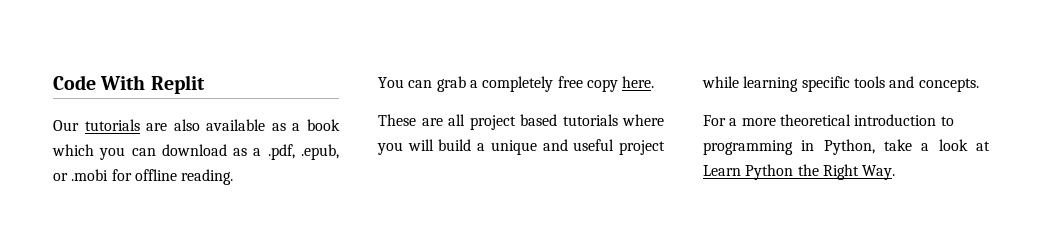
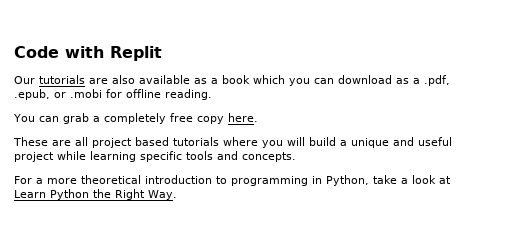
- Code With Replit
+ Code with Replit

